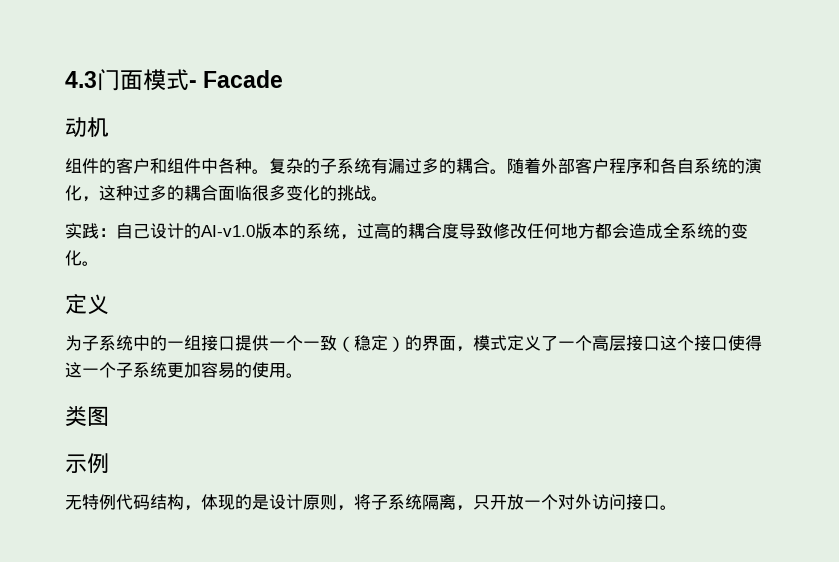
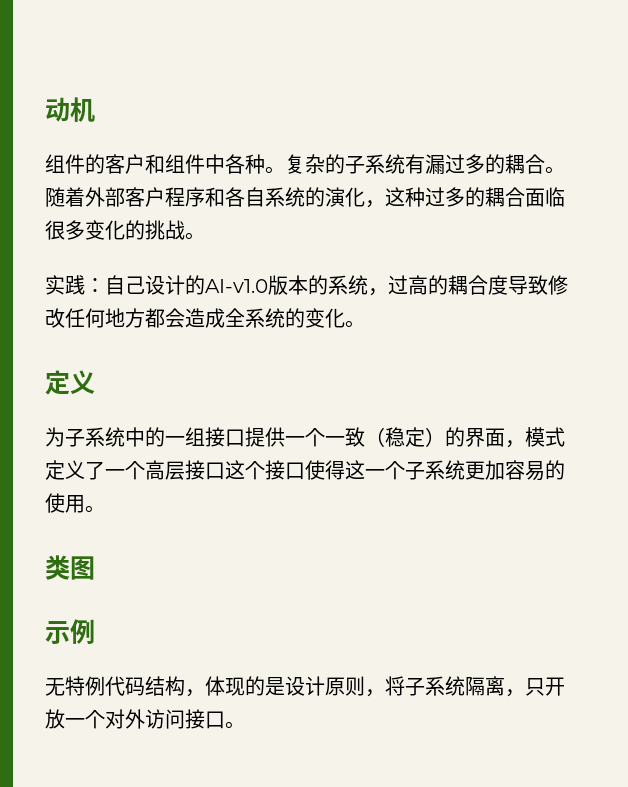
- 4.3门面模式- Facade

